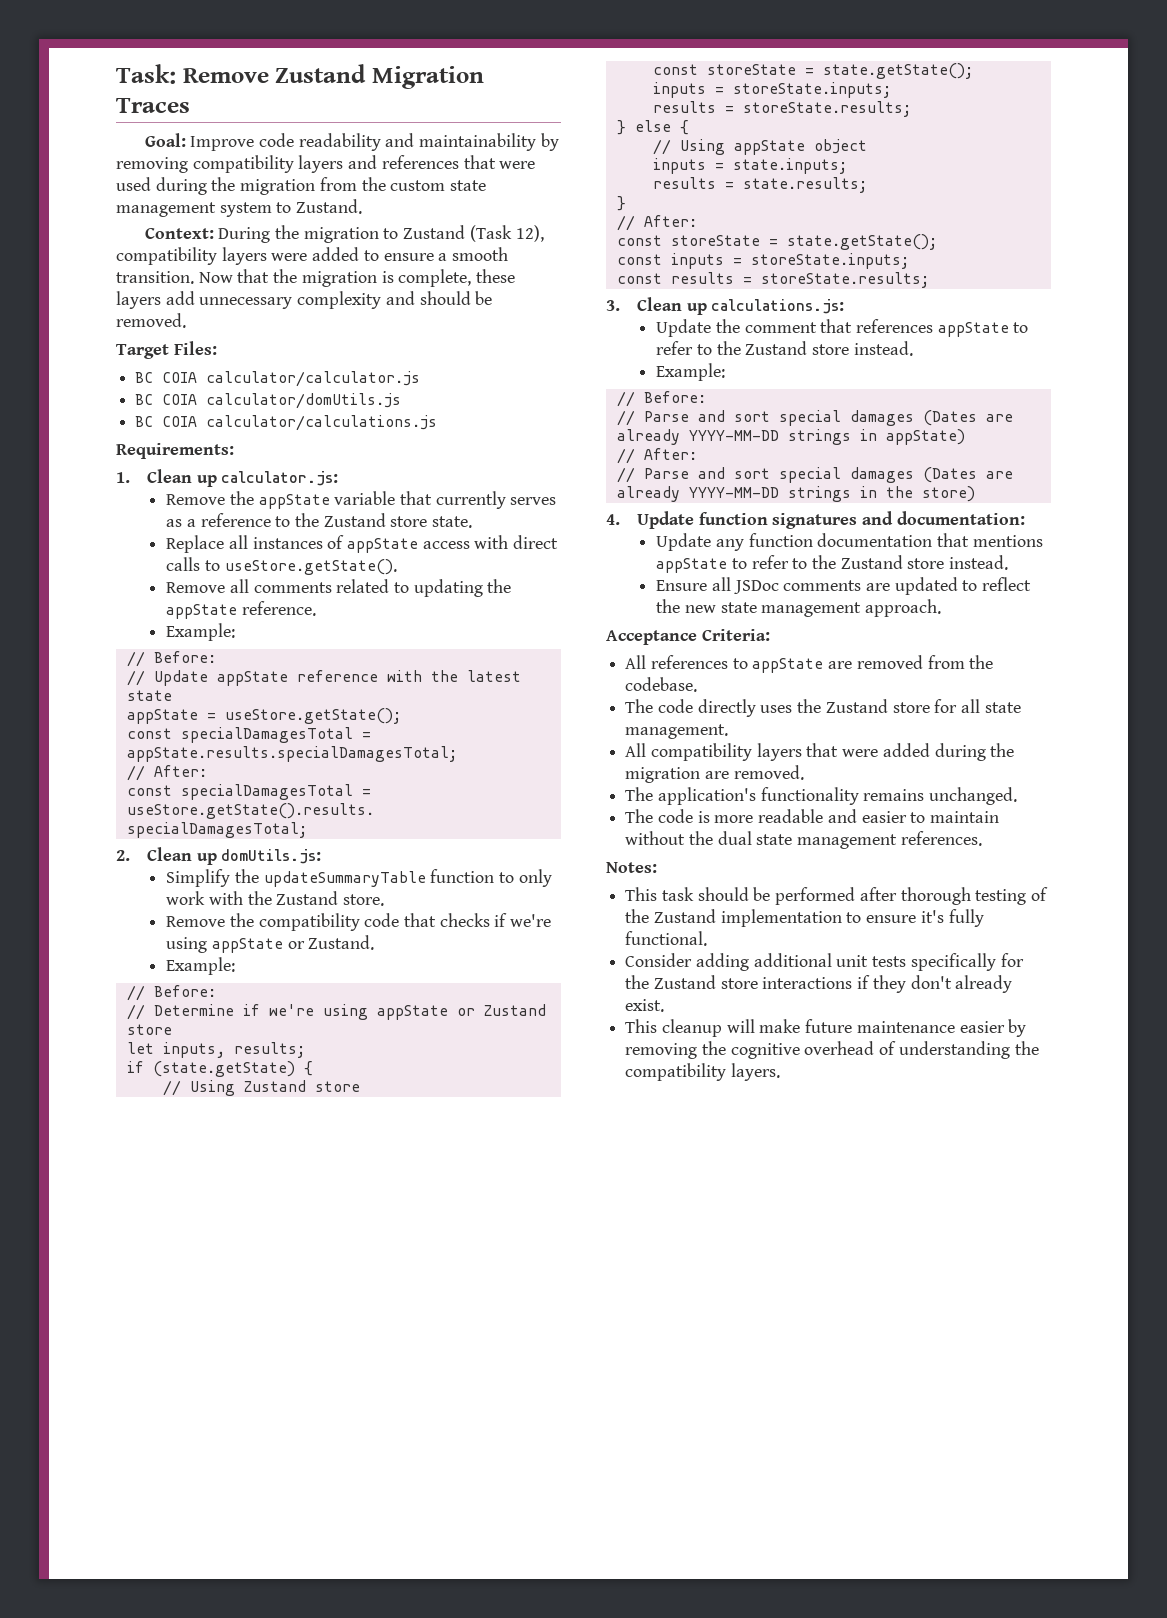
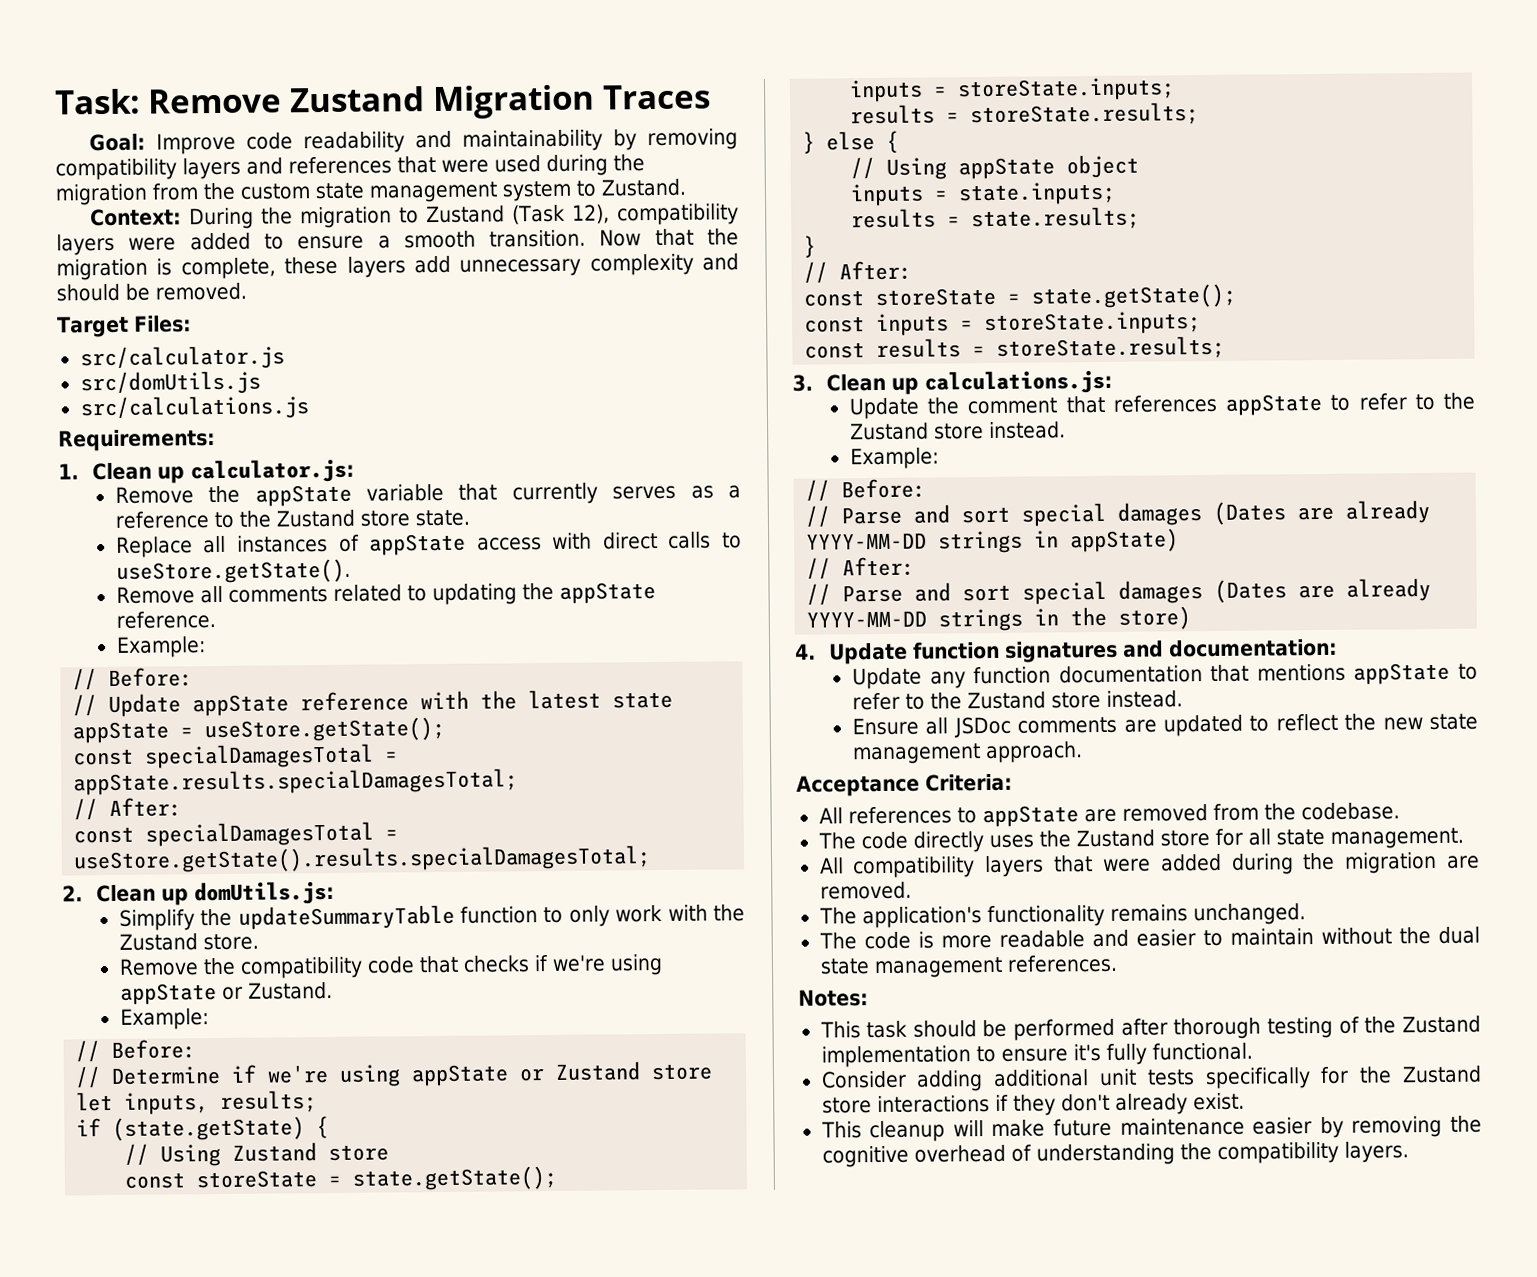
- BC COIA calculator/calculator.js
- BC COIA calculator/domUtils.js
- BC COIA calculator/calculations.js
+ src/calculator.js
+ src/domUtils.js
+ src/calculations.js

